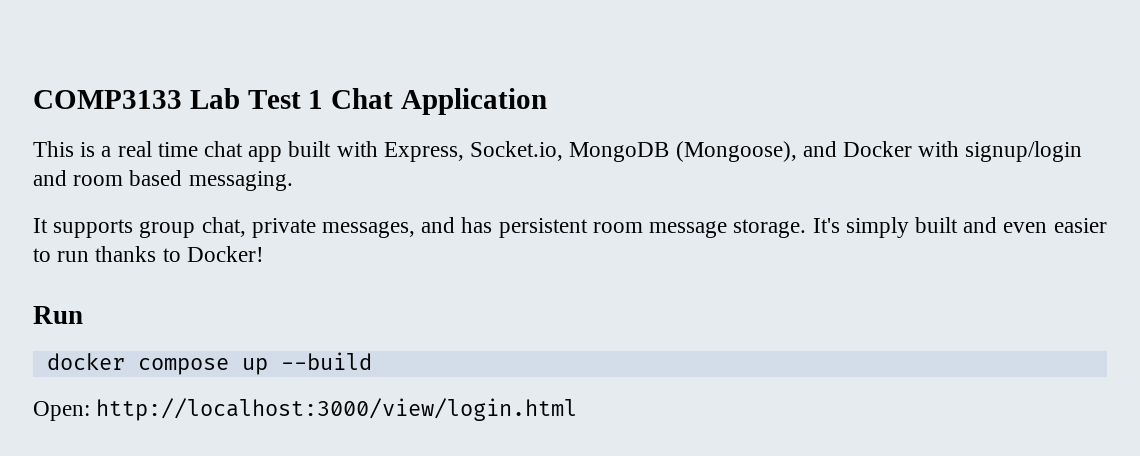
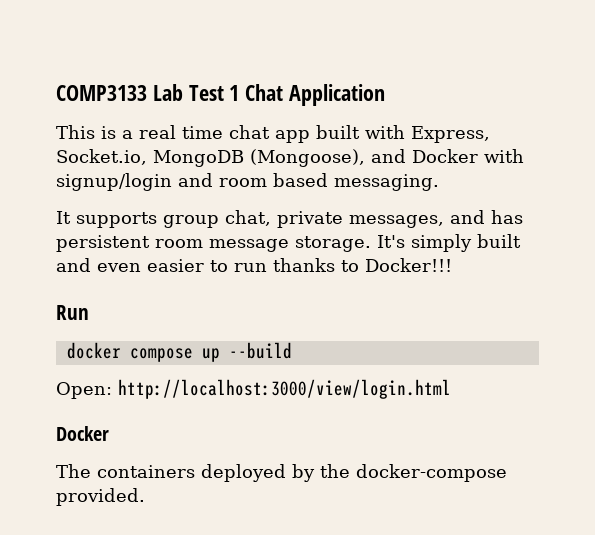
- It's simply built and even easier to run thanks to Docker!
+ It's simply built and even easier to run thanks to Docker!!!
  Open: http://localhost:3000/view/login.html
+ Docker
+ The containers deployed by the docker-compose provided.

